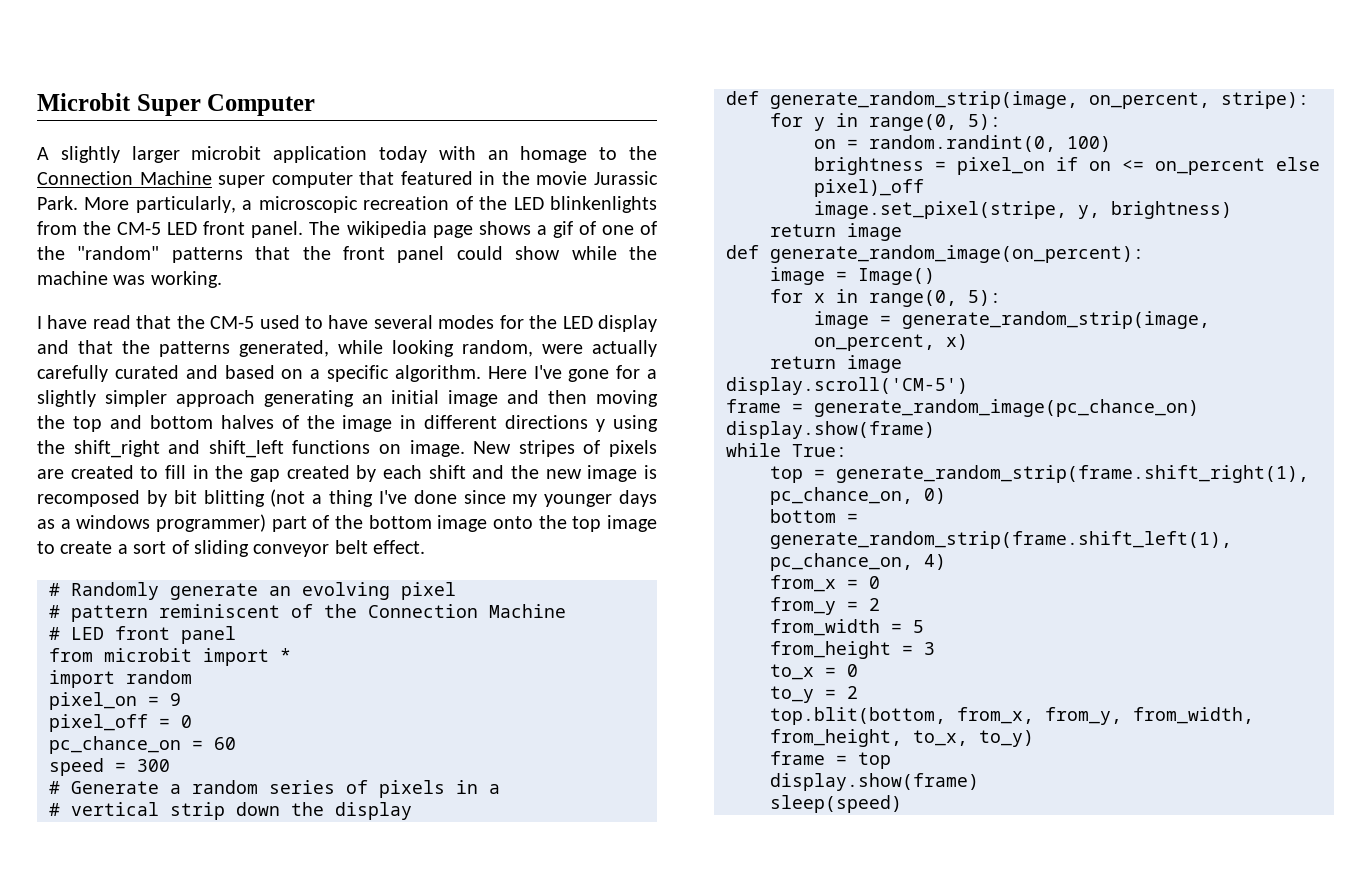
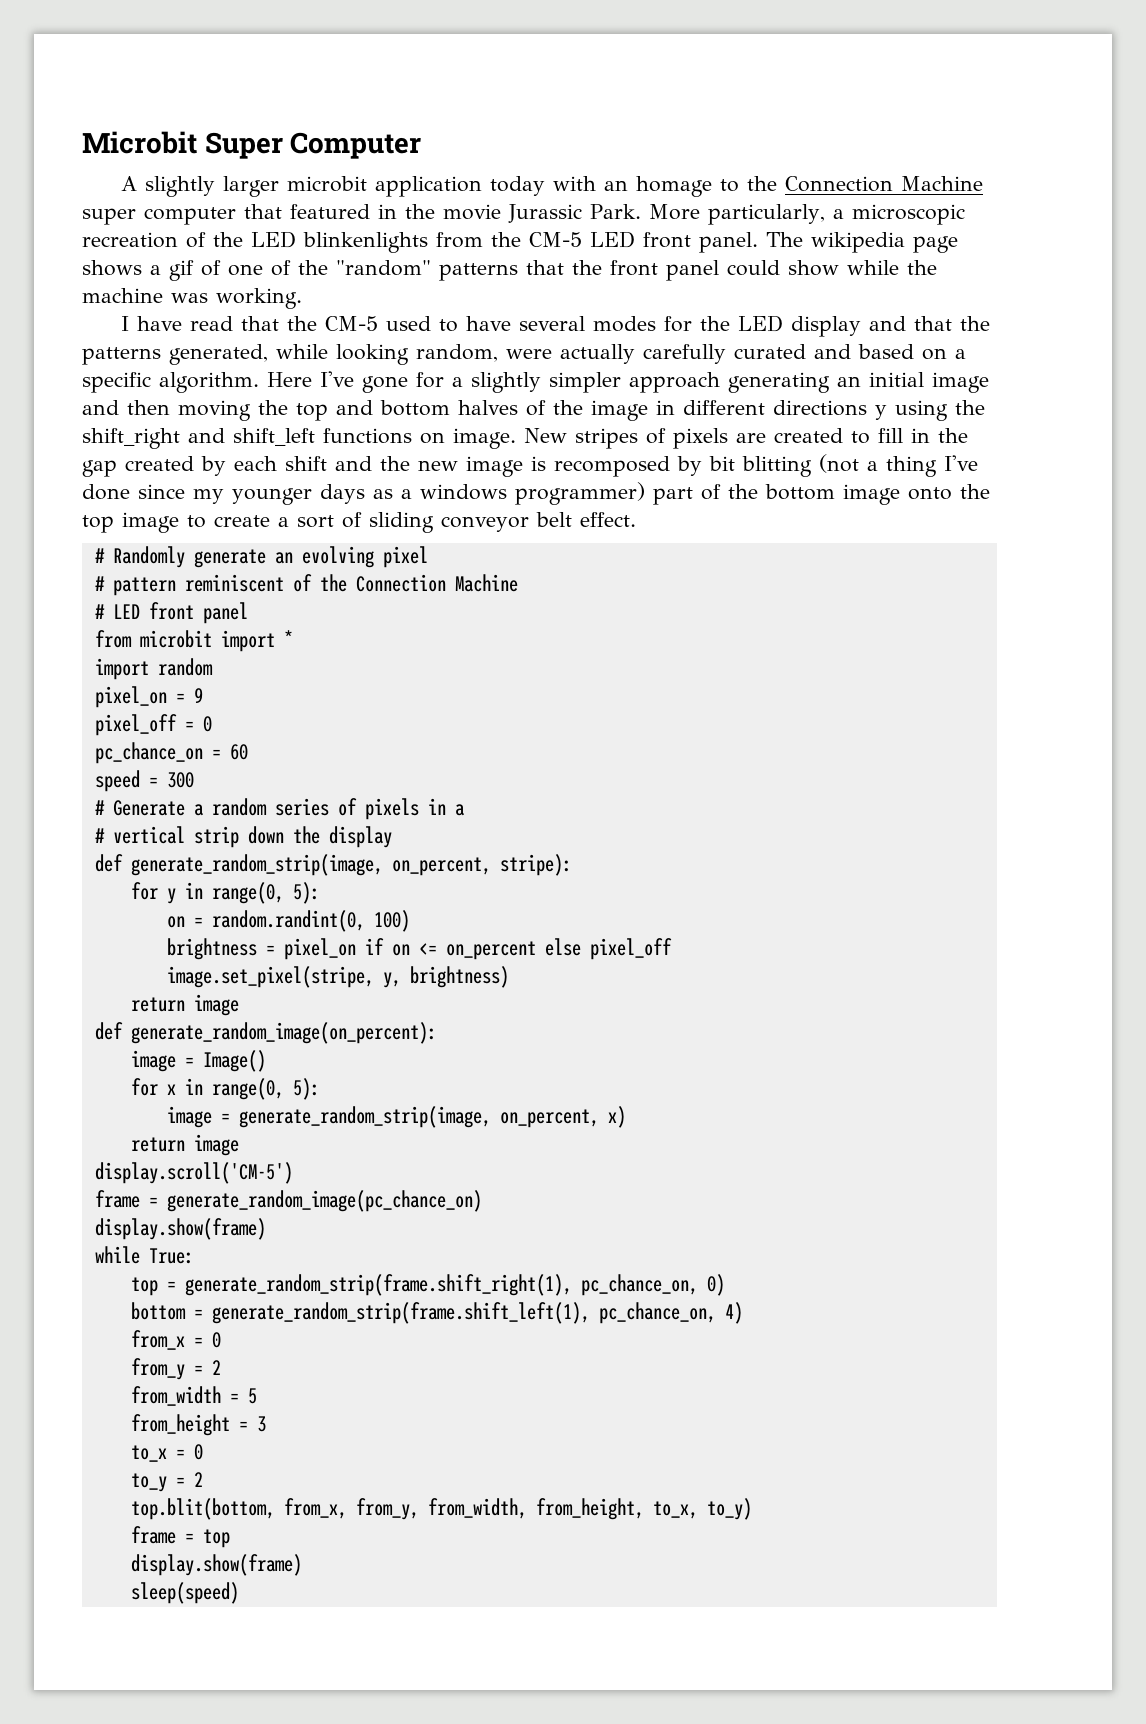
- brightness = pixel_on if on <= on_percent else pixel)_off
+ brightness = pixel_on if on <= on_percent else pixel_off

